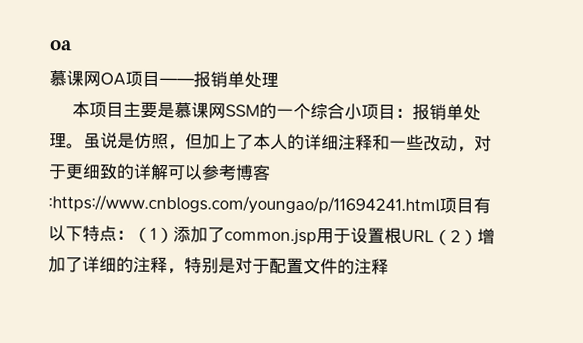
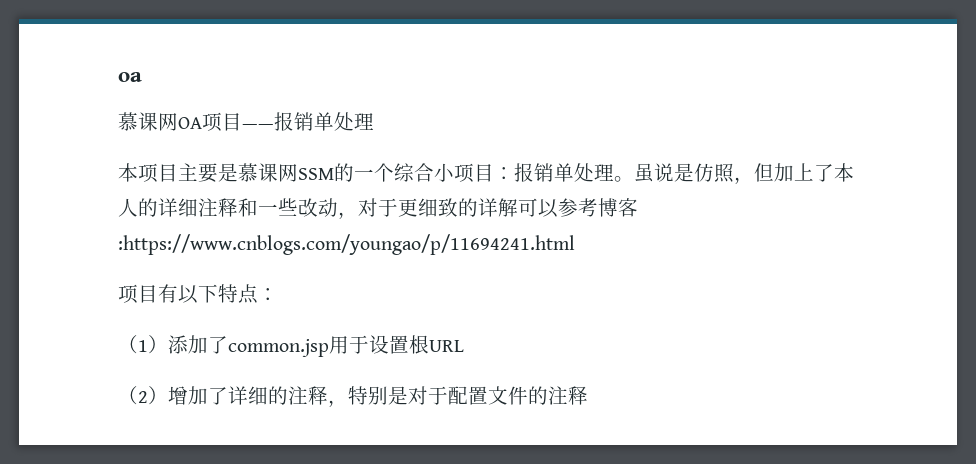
- 虽说是仿照，但加上了本人的详细注释和一些改动，对于更细致的详解可以参考博客:https://www.cnblogs.com/youngao/p/11694241.html项目有以下特点：（1）添加了common.jsp用于设置根URL（2）增加了详细的注释，特别是对于配置文件的注释
+ 虽说是仿照，但加上了本人的详细注释和一些改动，对于更细致的详解可以参考博客:https://www.cnblogs.com/youngao/p/11694241.html
+ 项目有以下特点：
+ （1）添加了common.jsp用于设置根URL
+ （2）增加了详细的注释，特别是对于配置文件的注释

